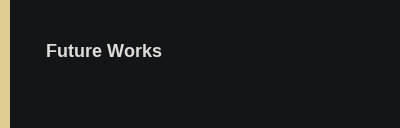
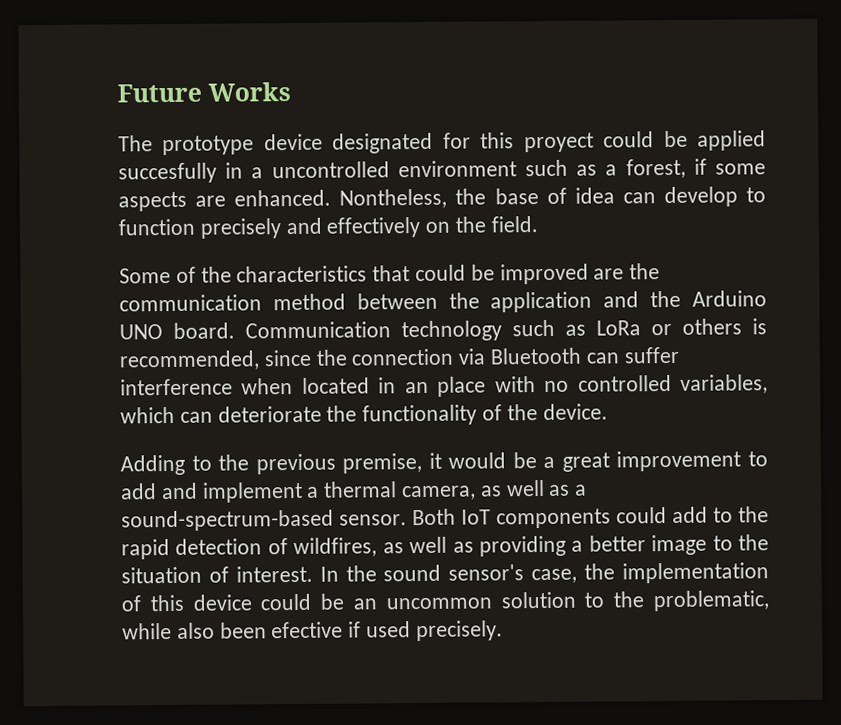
+ The prototype device designated for this proyect could be applied succesfully in a uncontrolled environment such as a forest, if some aspects are enhanced. Nontheless, the base of idea can develop to function precisely and effectively on the field.
+ Some of the characteristics that could be improved are the communication method between the application and the Arduino UNO board. Communication technology such as LoRa or others is recommended, since the connection via Bluetooth can suffer interference when located in an place with no controlled variables, which can deteriorate the functionality of the device.
+ Adding to the previous premise, it would be a great improvement to add and implement a thermal camera, as well as a sound-spectrum-based sensor. Both IoT components could add to the rapid detection of wildfires, as well as providing a better image to the situation of interest. In the sound sensor's case, the implementation of this device could be an uncommon solution to the problematic, while also been efective if used precisely.

